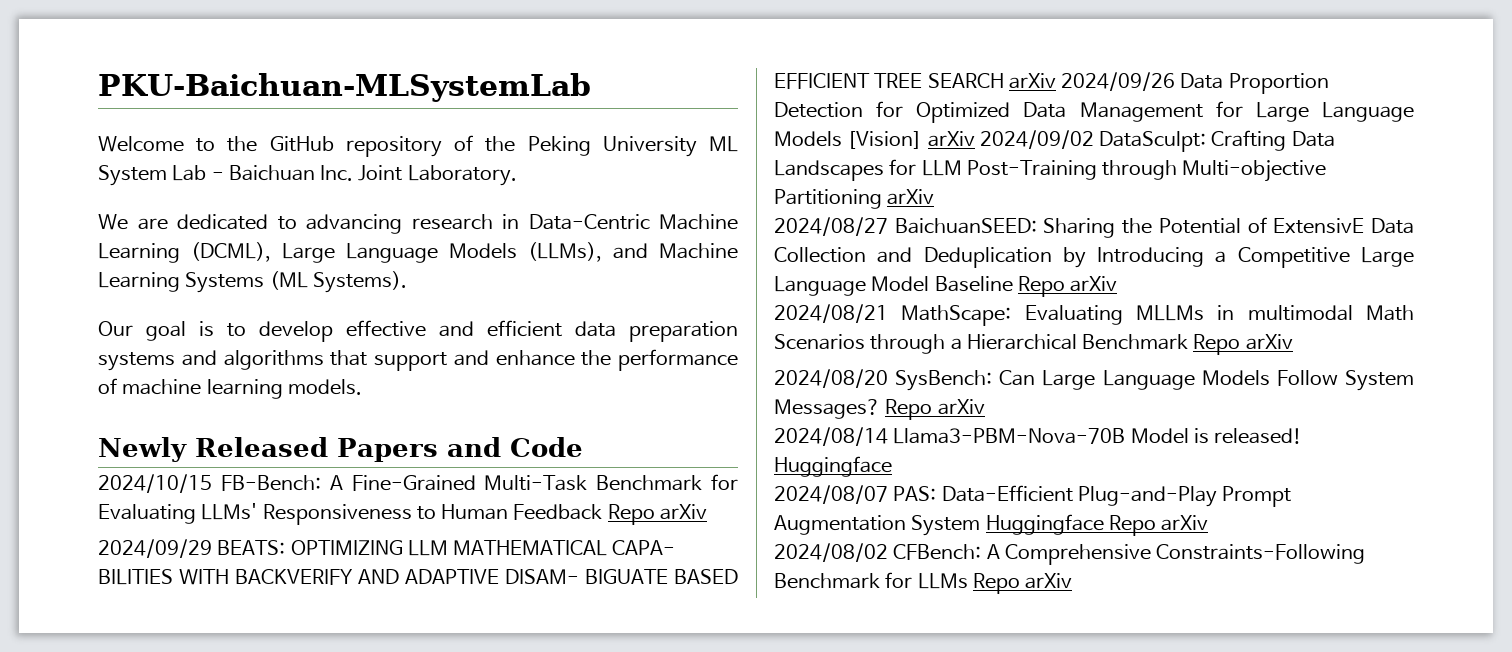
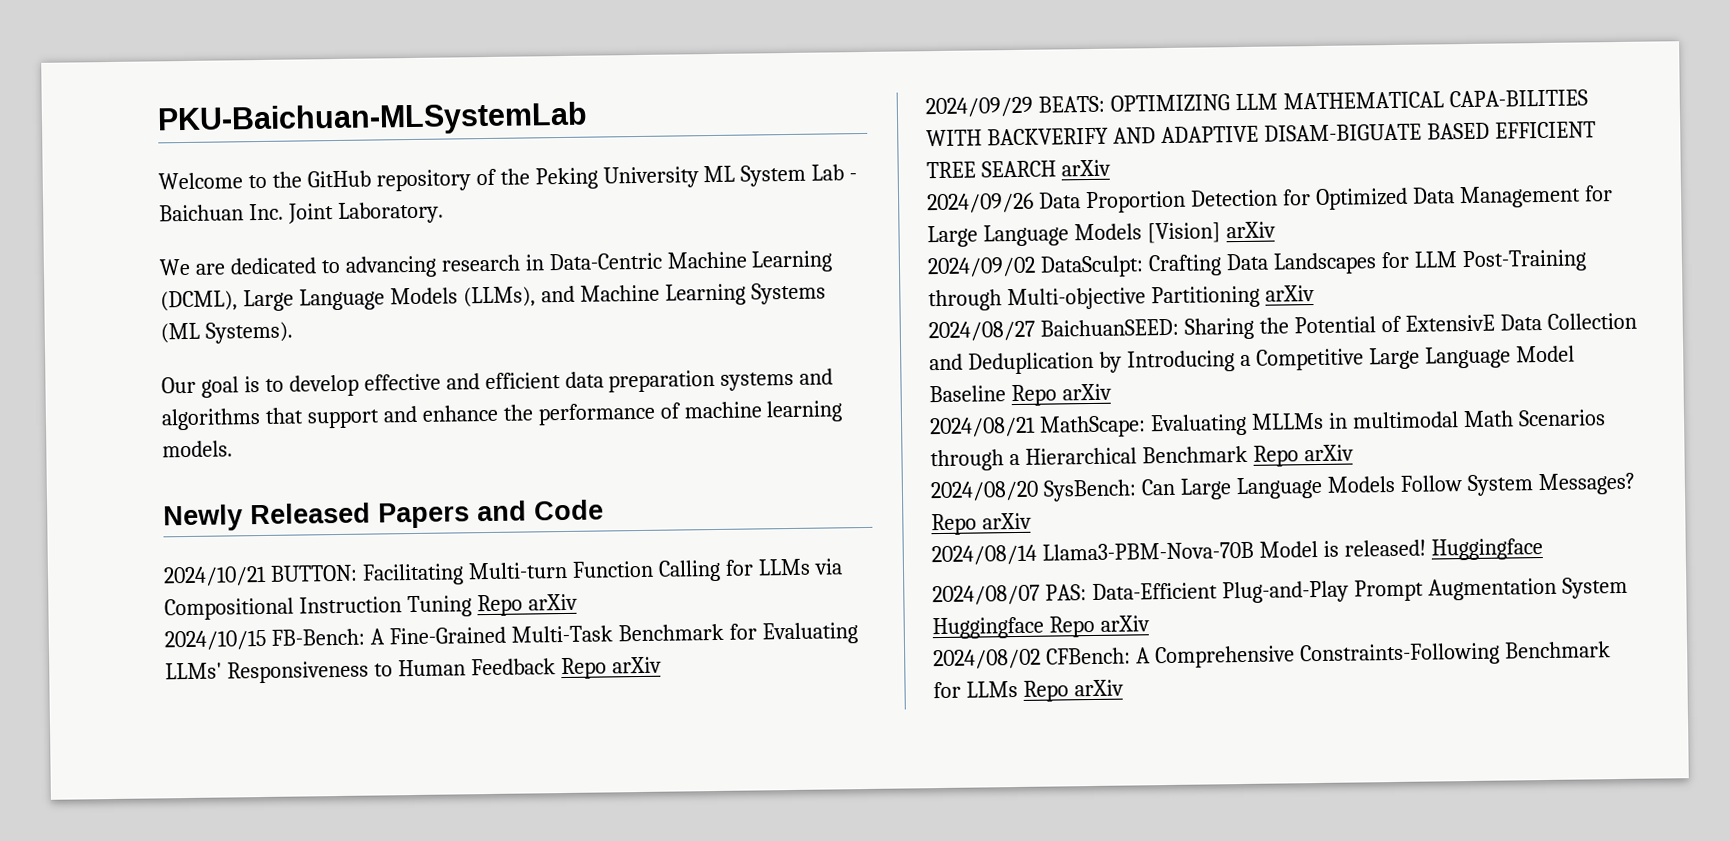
+ 2024/10/21 BUTTON: Facilitating Multi-turn Function Calling for LLMs via Compositional Instruction Tuning Repo arXiv
- 2024/09/29 BEATS: OPTIMIZING LLM MATHEMATICAL CAPA- BILITIES WITH BACKVERIFY AND ADAPTIVE DISAM- BIGUATE BASED EFFICIENT TREE SEARCH arXiv 2024/09/26 Data Proportion Detection for Optimized Data Management for Large Language Models [Vision] arXiv 2024/09/02 DataSculpt: Crafting Data Landscapes for LLM Post-Training through Multi-objective Partitioning arXiv
+ 2024/09/29 BEATS: OPTIMIZING LLM MATHEMATICAL CAPA-BILITIES WITH BACKVERIFY AND ADAPTIVE DISAM-BIGUATE BASED EFFICIENT TREE SEARCH arXiv
+ 2024/09/26 Data Proportion Detection for Optimized Data Management for Large Language Models [Vision] arXiv
+ 2024/09/02 DataSculpt: Crafting Data Landscapes for LLM Post-Training through Multi-objective Partitioning arXiv

